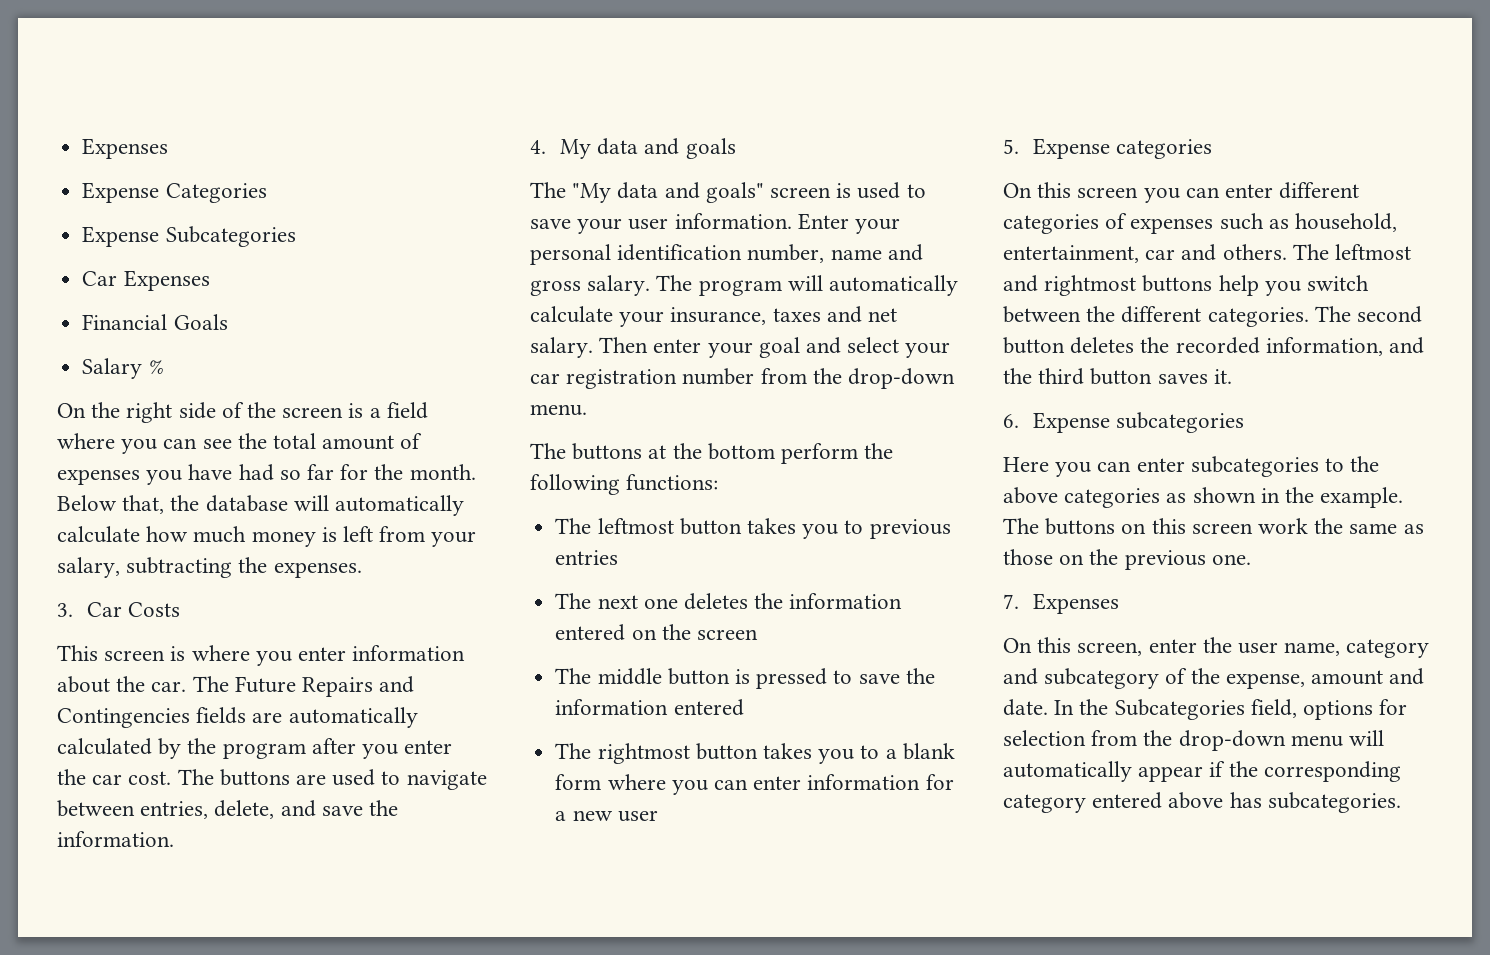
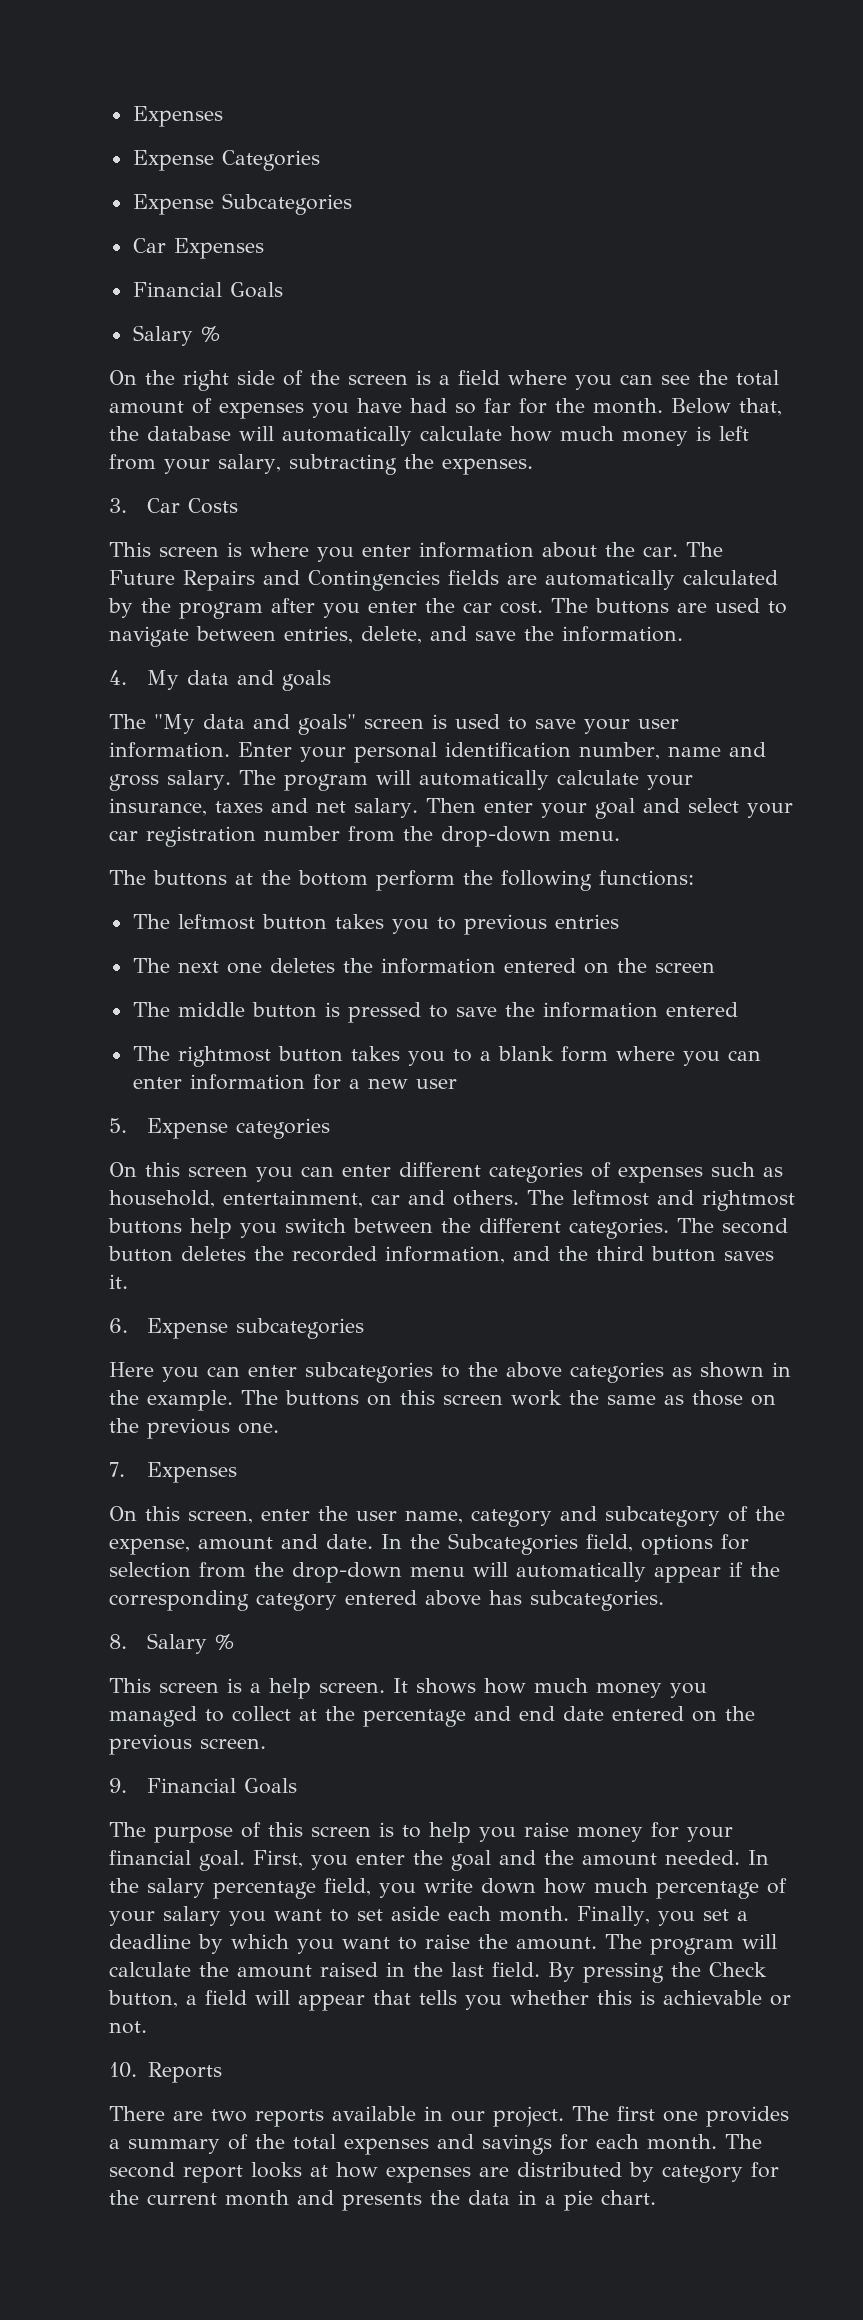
+ 8. Salary %
+ This screen is a help screen. It shows how much money you managed to collect at the percentage and end date entered on the previous screen.
+ 9. Financial Goals
+ The purpose of this screen is to help you raise money for your financial goal. First, you enter the goal and the amount needed. In the salary percentage field, you write down how much percentage of your salary you want to set aside each month. Finally, you set a deadline by which you want to raise the amount. The program will calculate the amount raised in the last field. By pressing the Check button, a field will appear that tells you whether this is achievable or not.
+ 10. Reports
+ There are two reports available in our project. The first one provides a summary of the total expenses and savings for each month. The second report looks at how expenses are distributed by category for the current month and presents the data in a pie chart.

